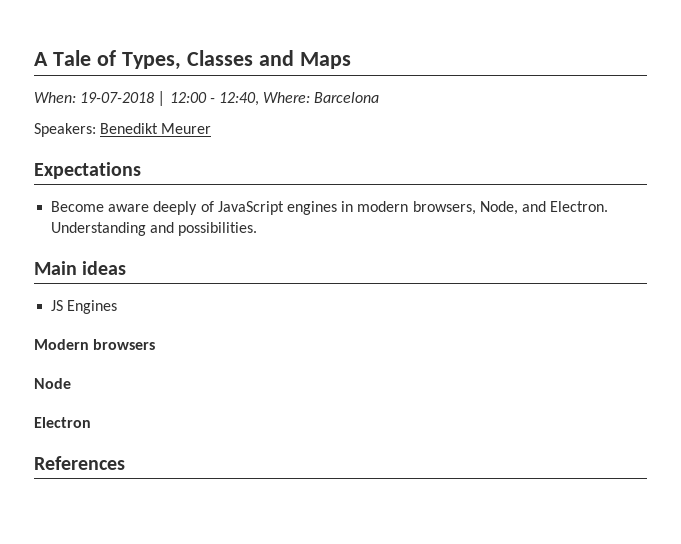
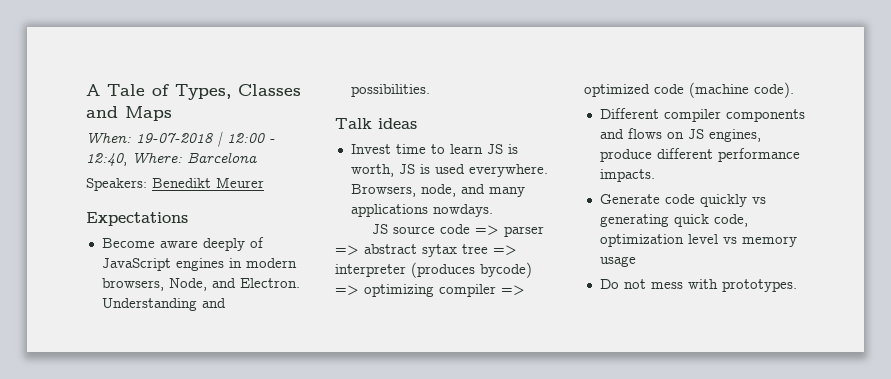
- Main ideas
+ Talk ideas
- JS Engines
- Modern browsers
- Node
- Electron
- References
+ Invest time to learn JS is worth, JS is used everywhere. Browsers, node, and many applications nowdays.
+ JS source code => parser => abstract sytax tree => interpreter (produces bycode) => optimizing compiler => optimized code (machine code).
+ Different compiler components and flows on JS engines, produce different performance impacts.
+ Generate code quickly vs generating quick code, optimization level vs memory usage
+ Do not mess with prototypes.

